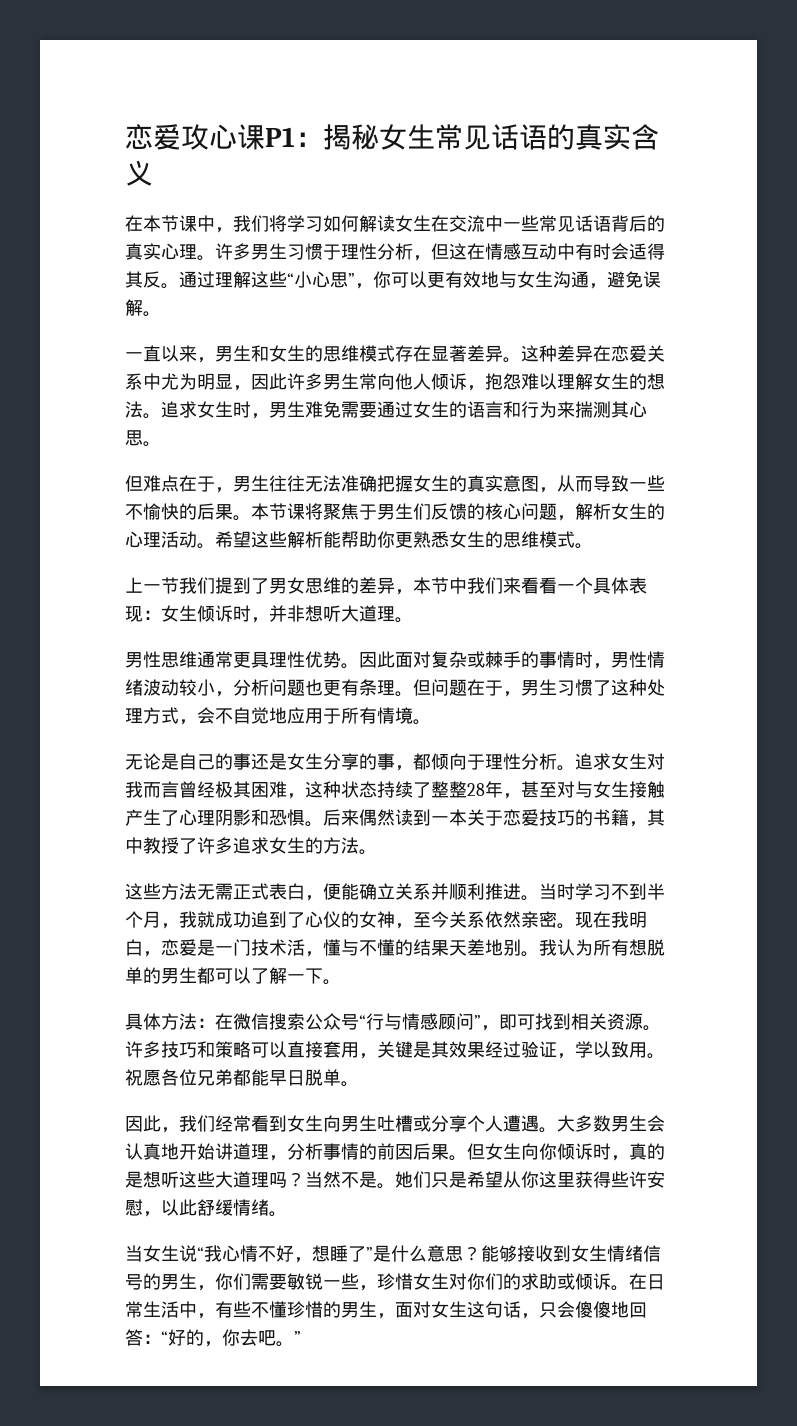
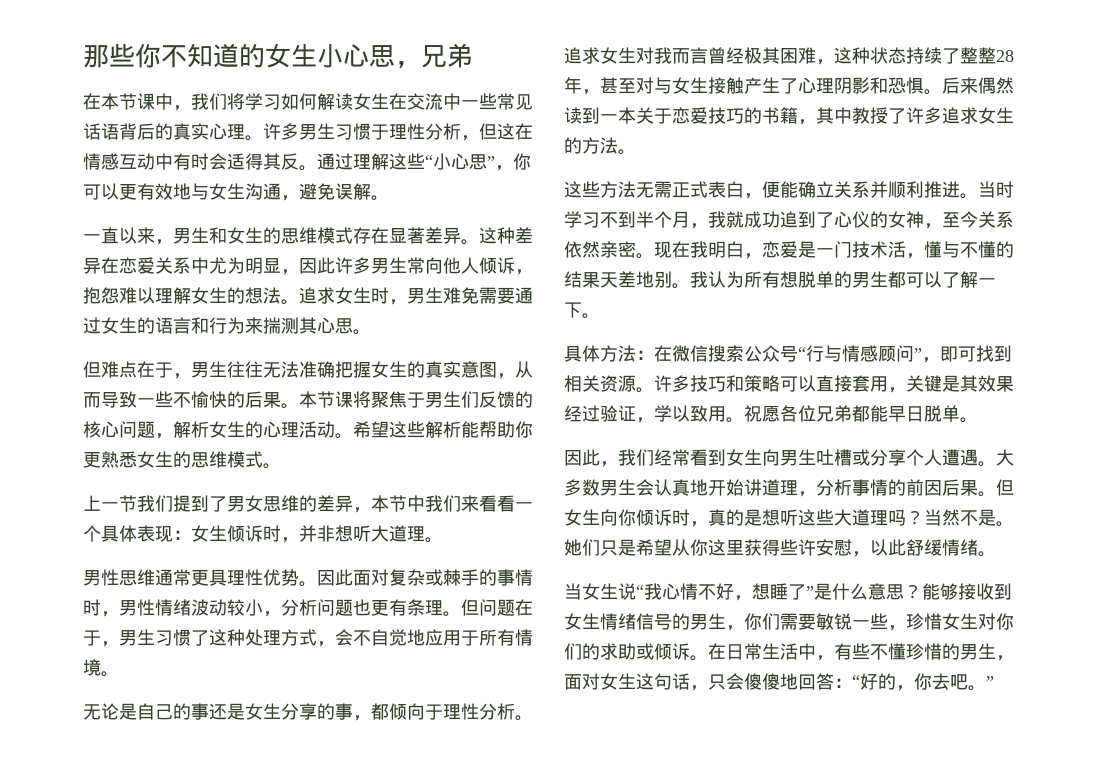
- 恋爱攻心课P1：揭秘女生常见话语的真实含义
+ 那些你不知道的女生小心思，兄弟

